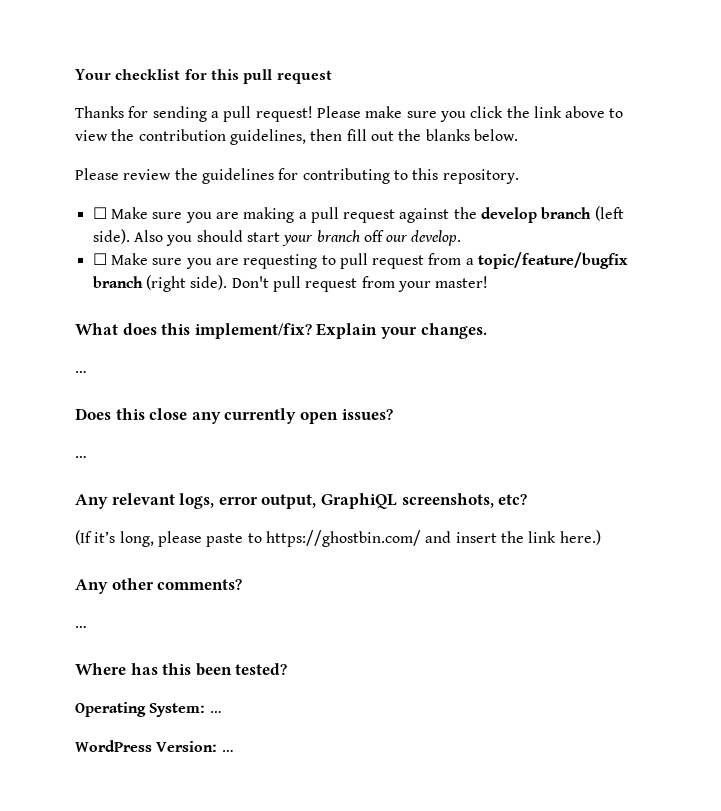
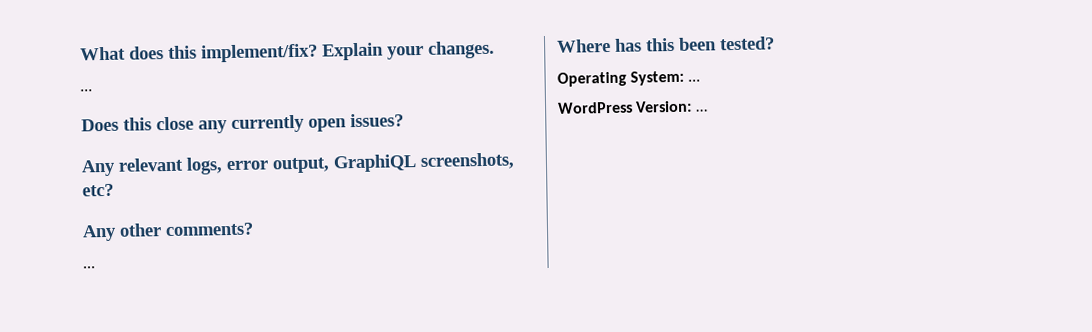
- Your checklist for this pull request
- Thanks for sending a pull request! Please make sure you click the link above to view the contribution guidelines, then fill out the blanks below.
- Please review the guidelines for contributing to this repository.
- ☐ Make sure you are making a pull request against the develop branch (left side). Also you should start your branch off our develop.
- ☐ Make sure you are requesting to pull request from a topic/feature/bugfix branch (right side). Don't pull request from your master!
  Does this close any currently open issues?
- …
- (If it’s long, please paste to https://ghostbin.com/ and insert the link here.)

